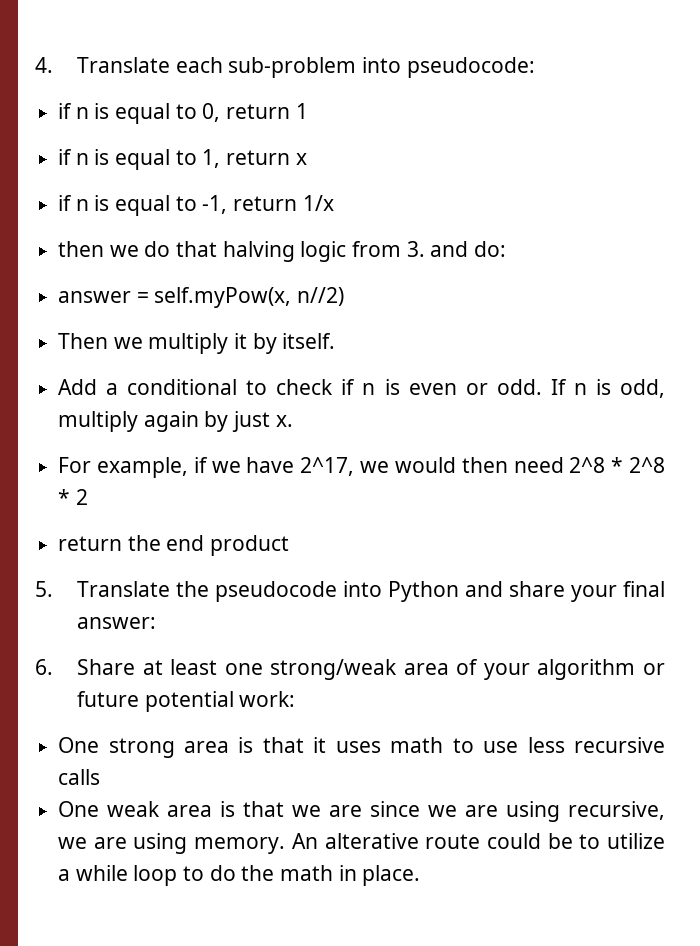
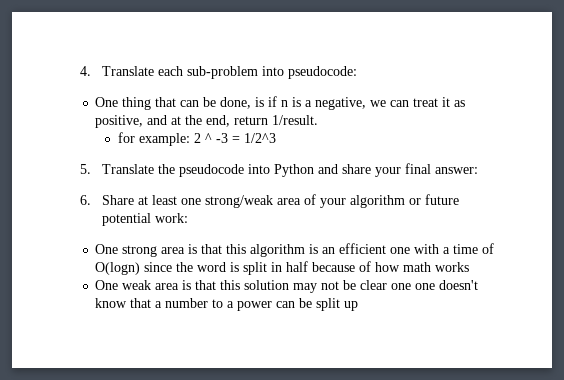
- if n is equal to 0, return 1
- if n is equal to 1, return x
- if n is equal to -1, return 1/x
- then we do that halving logic from 3. and do:
- answer = self.myPow(x, n//2)
- Then we multiply it by itself.
- Add a conditional to check if n is even or odd. If n is odd, multiply again by just x.
- For example, if we have 2^17, we would then need 2^8 * 2^8 * 2
- return the end product
+ One thing that can be done, is if n is a negative, we can treat it as positive, and at the end, return 1/result.
+ for example: 2 ^ -3 = 1/2^3
- One strong area is that it uses math to use less recursive calls
+ One strong area is that this algorithm is an efficient one with a time of O(logn) since the word is split in half because of how math works
- One weak area is that we are since we are using recursive, we are using memory. An alterative route could be to utilize a while loop to do the math in place.
+ One weak area is that this solution may not be clear one one doesn't know that a number to a power can be split up

